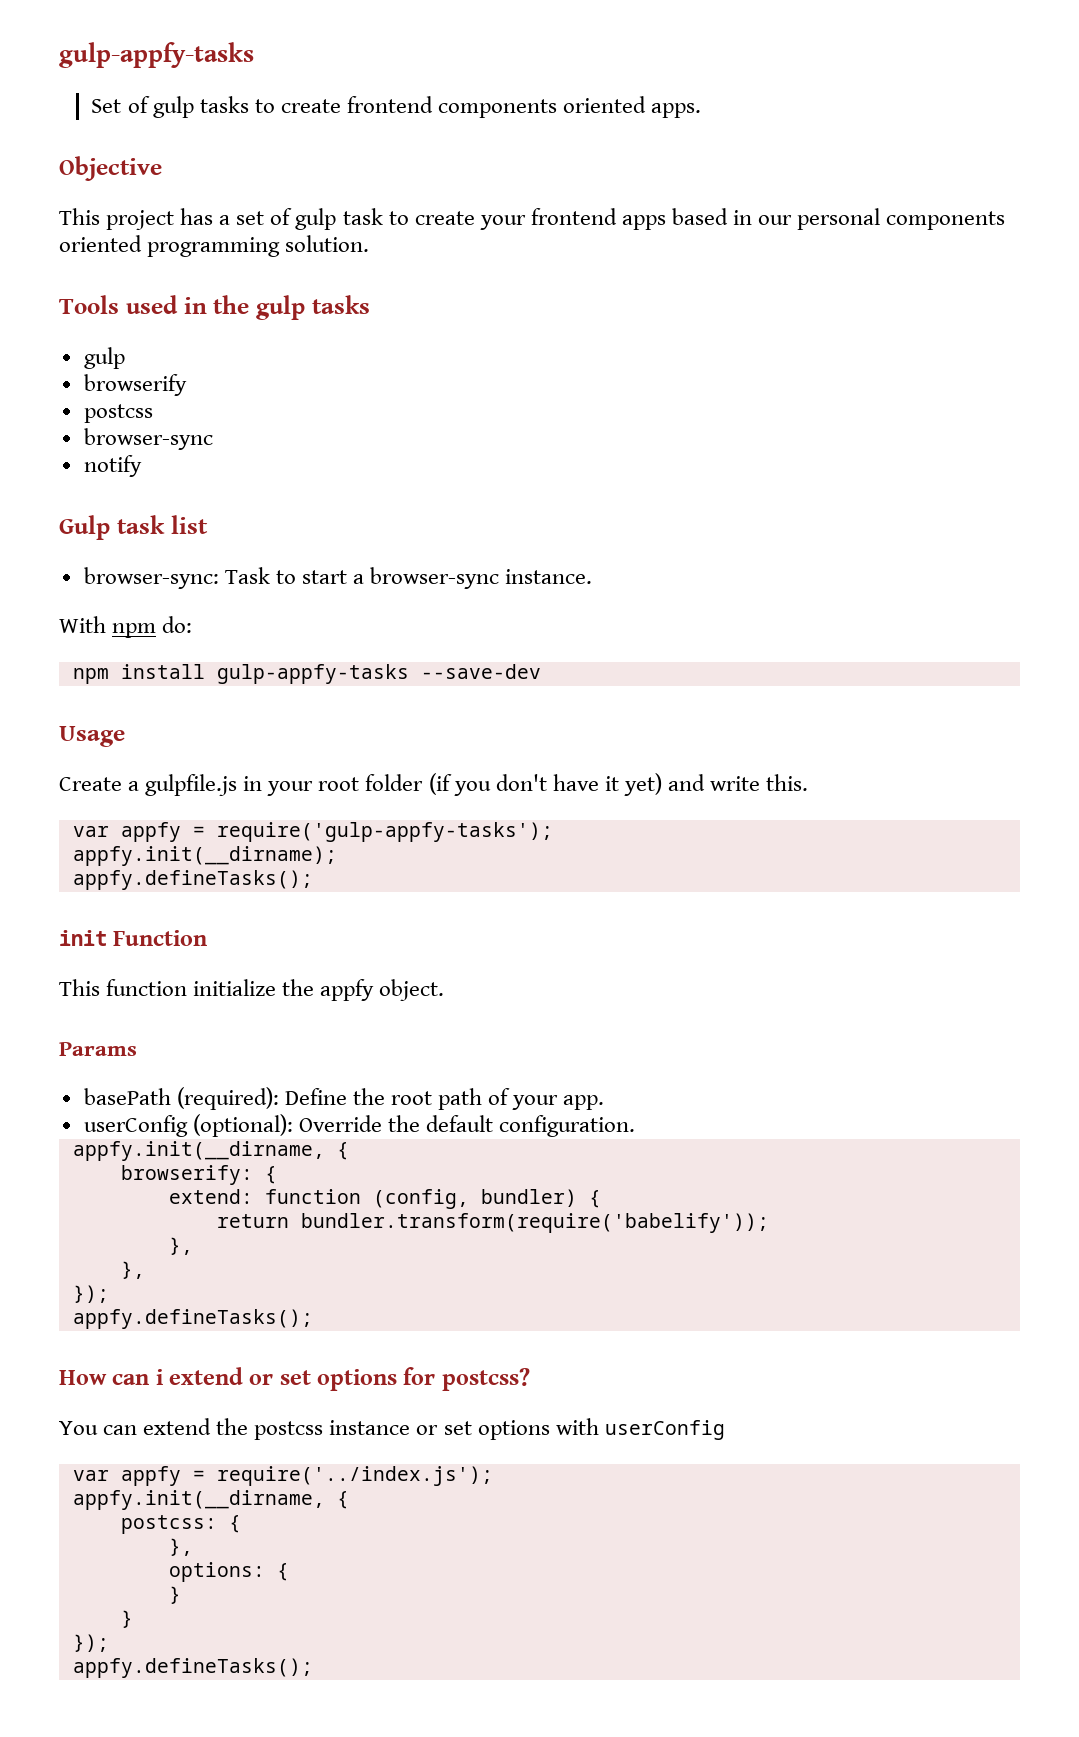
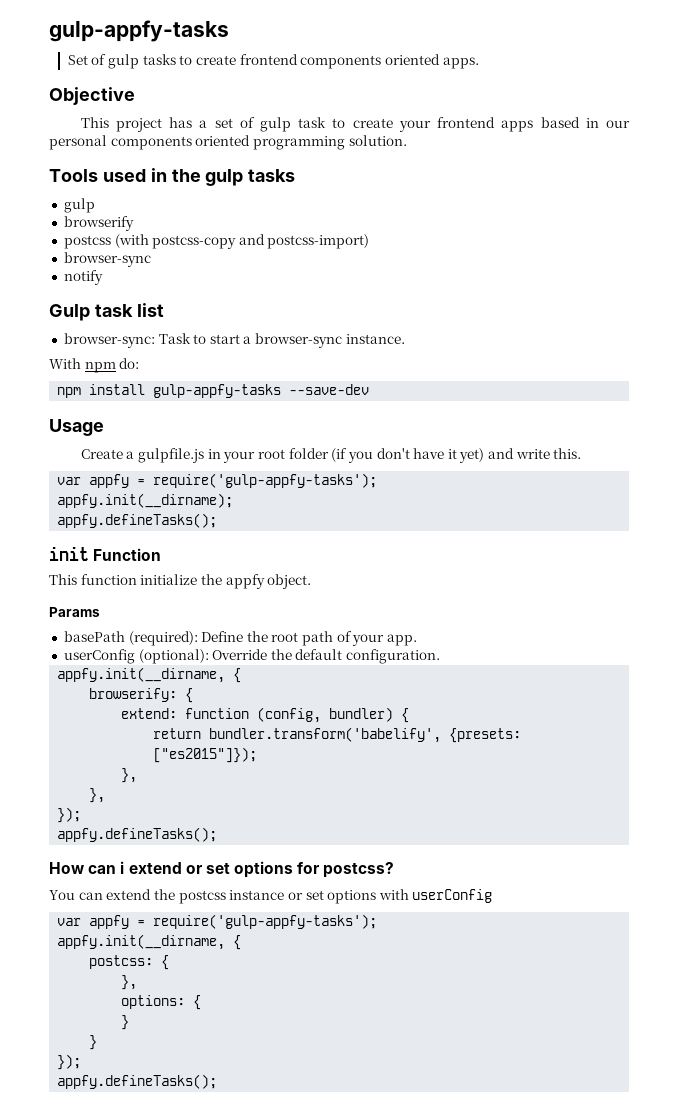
  browserify
- postcss
+ postcss (with postcss-copy and postcss-import)
- return bundler.transform(require('babelify'));
+ return bundler.transform('babelify', {presets: ["es2015"]});
  You can extend the postcss instance or set options with userConfig
- var appfy = require('../index.js');
+ var appfy = require('gulp-appfy-tasks');

